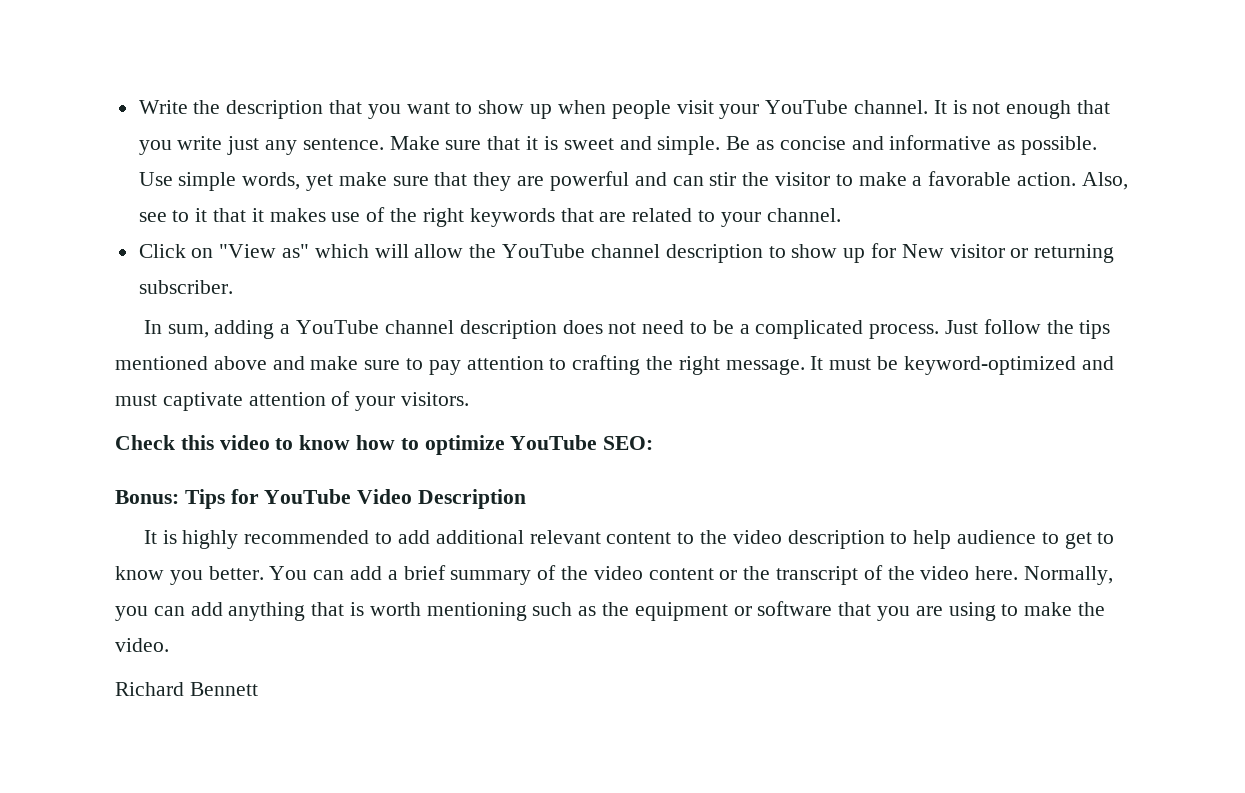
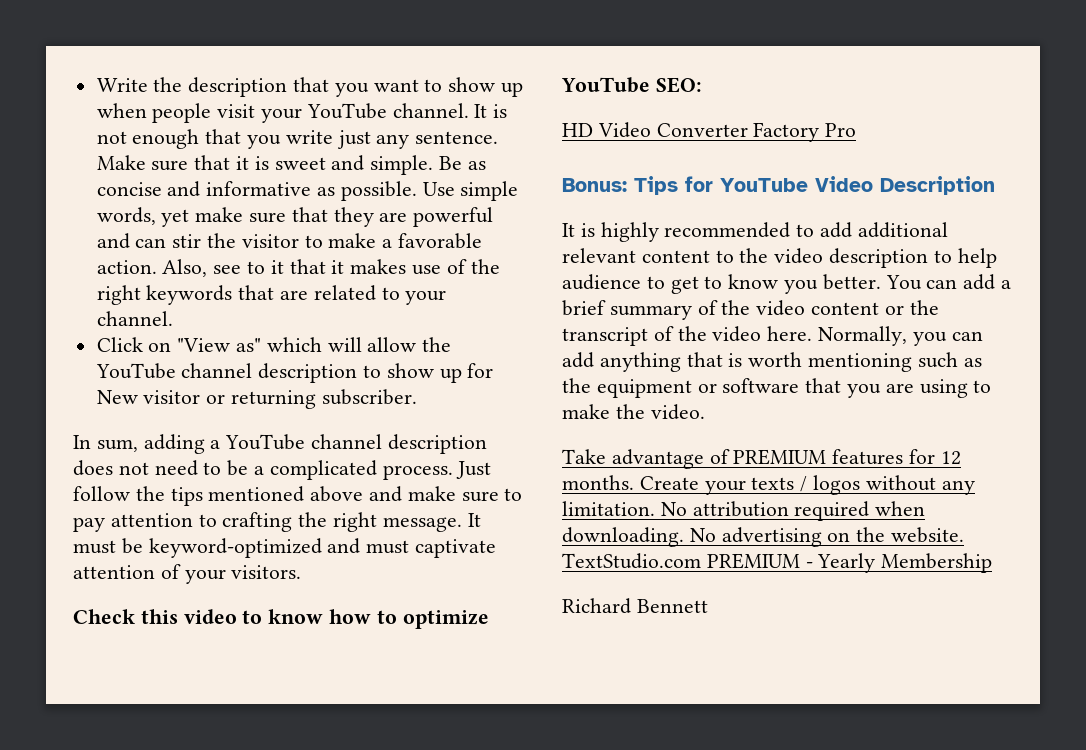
+ HD Video Converter Factory Pro
+ Take advantage of PREMIUM features for 12 months. Create your texts / logos without any limitation. No attribution required when downloading. No advertising on the website. TextStudio.com PREMIUM - Yearly Membership

